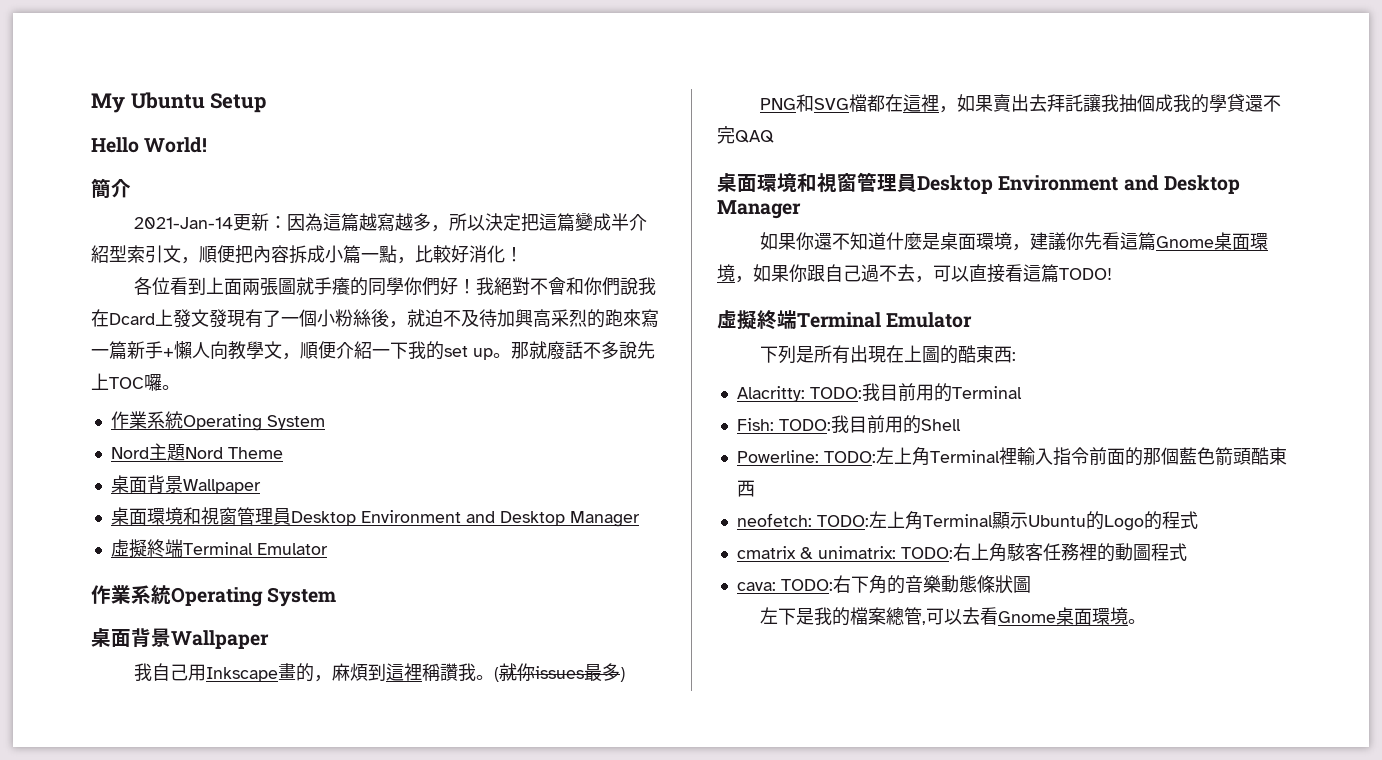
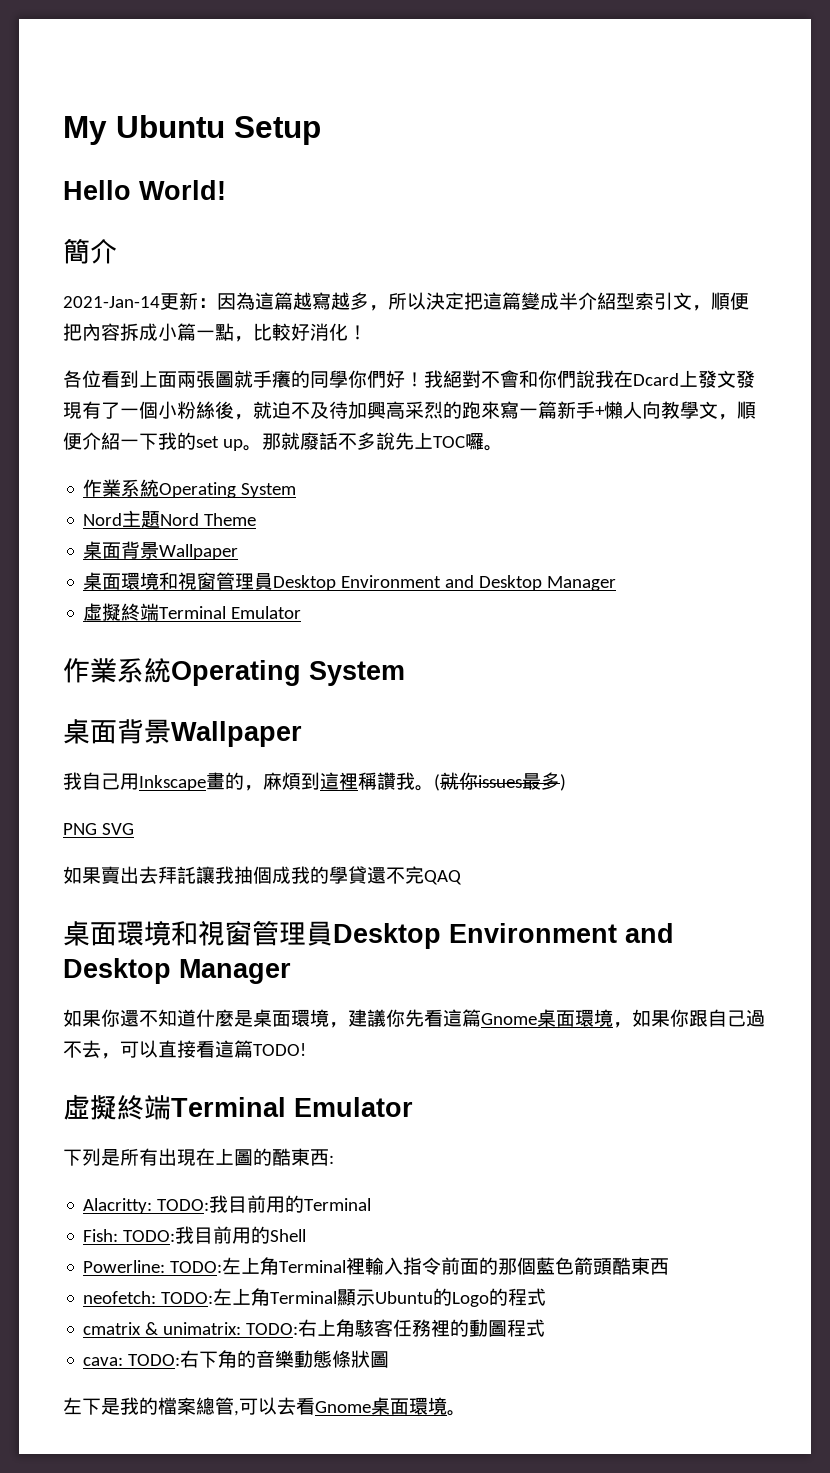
- PNG和SVG檔都在這裡，如果賣出去拜託讓我抽個成我的學貸還不完QAQ
+ PNG SVG
+ 如果賣出去拜託讓我抽個成我的學貸還不完QAQ

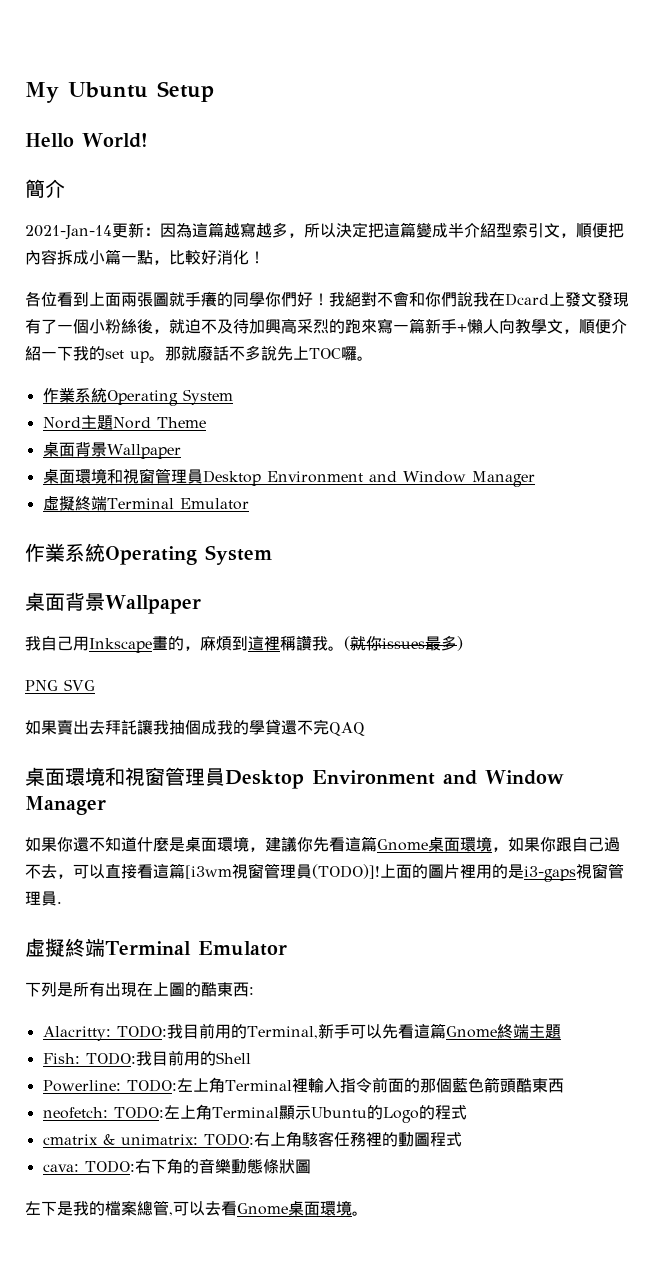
  Nord主題Nord Theme
  桌面背景Wallpaper
- 桌面環境和視窗管理員Desktop Environment and Desktop Manager
+ 桌面環境和視窗管理員Desktop Environment and Window Manager
  如果賣出去拜託讓我抽個成我的學貸還不完QAQ
- 桌面環境和視窗管理員Desktop Environment and Desktop Manager
+ 桌面環境和視窗管理員Desktop Environment and Window Manager
- 如果你還不知道什麼是桌面環境，建議你先看這篇Gnome桌面環境，如果你跟自己過不去，可以直接看這篇TODO!
+ 如果你還不知道什麼是桌面環境，建議你先看這篇Gnome桌面環境，如果你跟自己過不去，可以直接看這篇[i3wm視窗管理員(TODO)]!上面的圖片裡用的是i3-gaps視窗管理員.
- Alacritty: TODO:我目前用的Terminal
+ Alacritty: TODO:我目前用的Terminal,新手可以先看這篇Gnome終端主題

